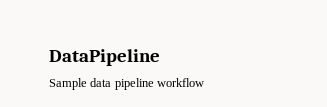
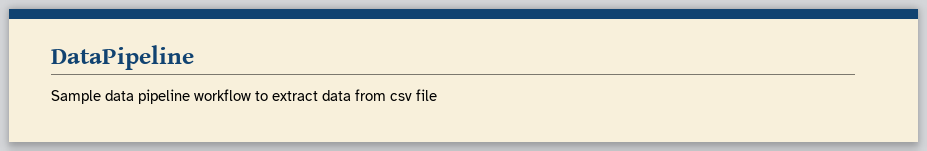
- Sample data pipeline workflow
+ Sample data pipeline workflow to extract data from csv file

